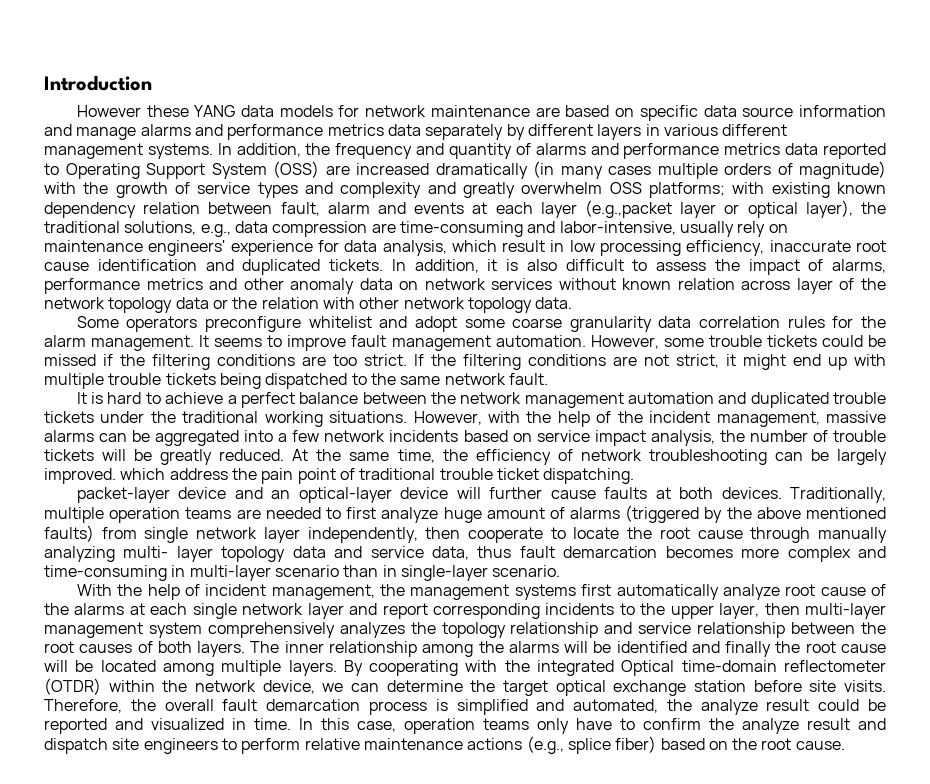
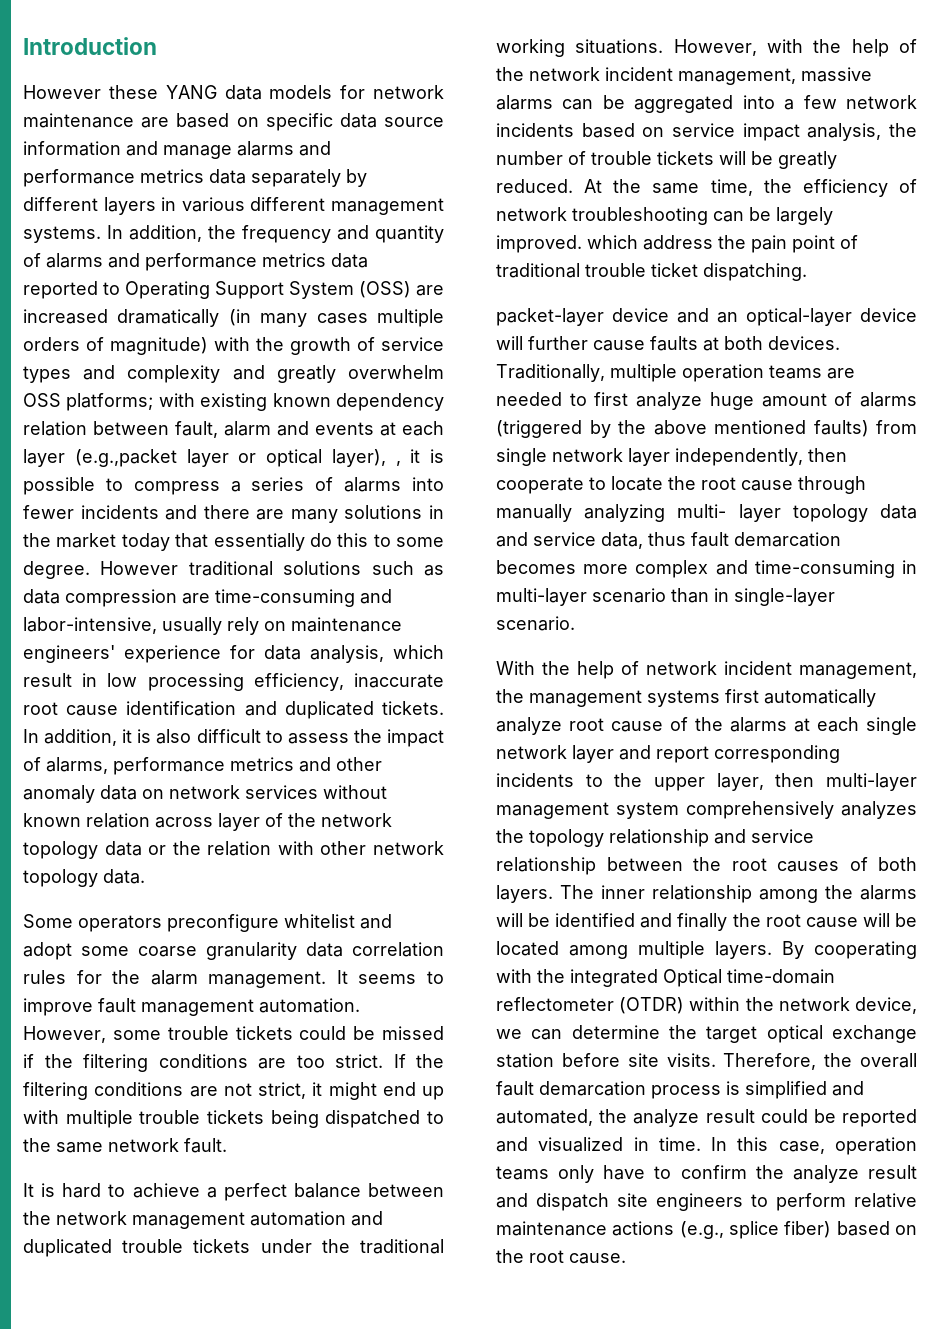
- with existing known dependency relation between fault, alarm and events at each layer (e.g.,packet layer or optical layer), the traditional solutions, e.g., data compression are time-consuming and labor-intensive, usually rely on maintenance engineers' experience for data analysis, which result in low processing efficiency, inaccurate root cause identification and duplicated tickets.
+ with existing known dependency relation between fault, alarm and events at each layer (e.g.,packet layer or optical layer), , it is possible to compress a series of alarms into fewer incidents and there are many solutions in the market today that essentially do this to some degree. However traditional solutions such as data compression are time-consuming and labor-intensive, usually rely on maintenance engineers' experience for data analysis, which result in low processing efficiency, inaccurate root cause identification and duplicated tickets.
- However, with the help of the incident management, massive alarms can be aggregated into a few network incidents based on service impact analysis, the number of trouble tickets will be greatly reduced.
+ However, with the help of the network incident management, massive alarms can be aggregated into a few network incidents based on service impact analysis, the number of trouble tickets will be greatly reduced.
- With the help of incident management, the management systems first automatically analyze root cause of the alarms at each single network layer and report corresponding incidents to the upper layer, then multi-layer management system comprehensively analyzes the topology relationship and service relationship between the root causes of both layers.
+ With the help of network incident management, the management systems first automatically analyze root cause of the alarms at each single network layer and report corresponding incidents to the upper layer, then multi-layer management system comprehensively analyzes the topology relationship and service relationship between the root causes of both layers.

